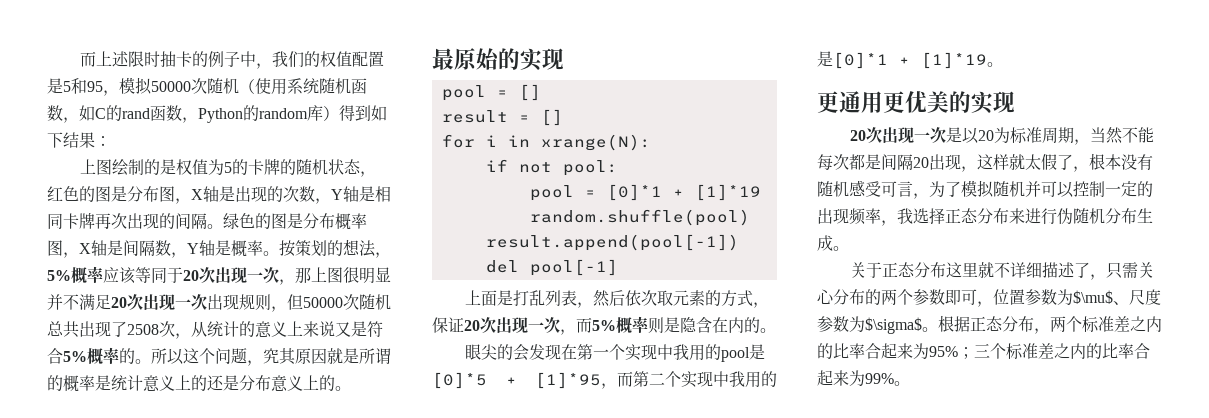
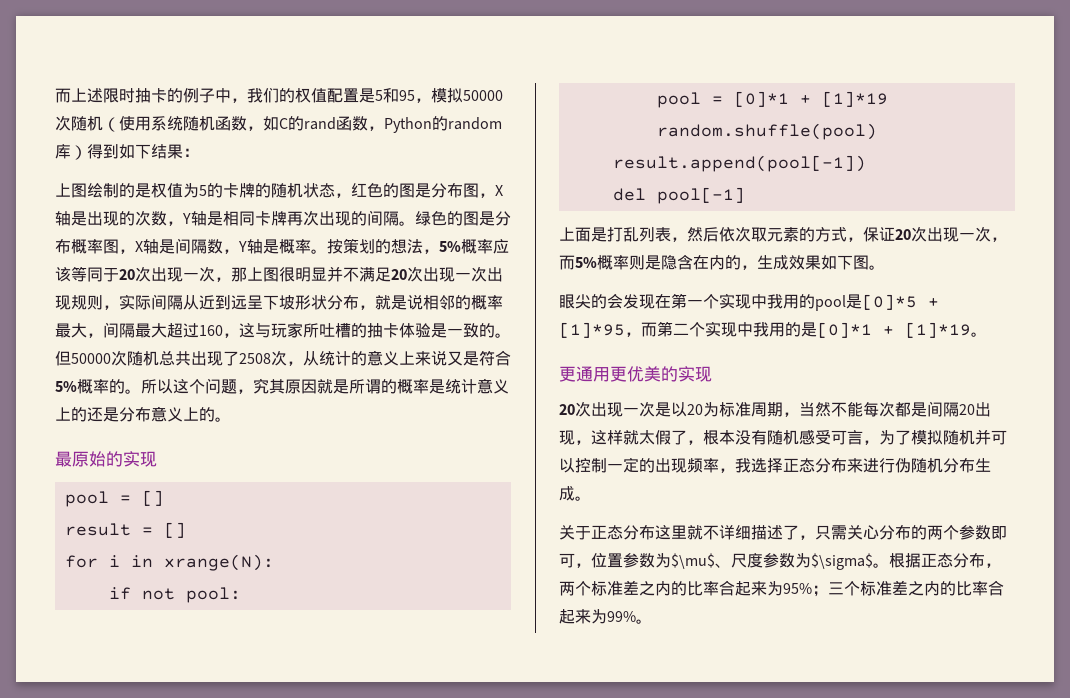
- 按策划的想法，5%概率应该等同于20次出现一次，那上图很明显并不满足20次出现一次出现规则，但50000次随机总共出现了2508次，从统计的意义上来说又是符合5%概率的。
+ 按策划的想法，5%概率应该等同于20次出现一次，那上图很明显并不满足20次出现一次出现规则，实际间隔从近到远呈下坡形状分布，就是说相邻的概率最大，间隔最大超过160，这与玩家所吐槽的抽卡体验是一致的。但50000次随机总共出现了2508次，从统计的意义上来说又是符合5%概率的。
- 上面是打乱列表，然后依次取元素的方式，保证20次出现一次，而5%概率则是隐含在内的。
+ 上面是打乱列表，然后依次取元素的方式，保证20次出现一次，而5%概率则是隐含在内的，生成效果如下图。

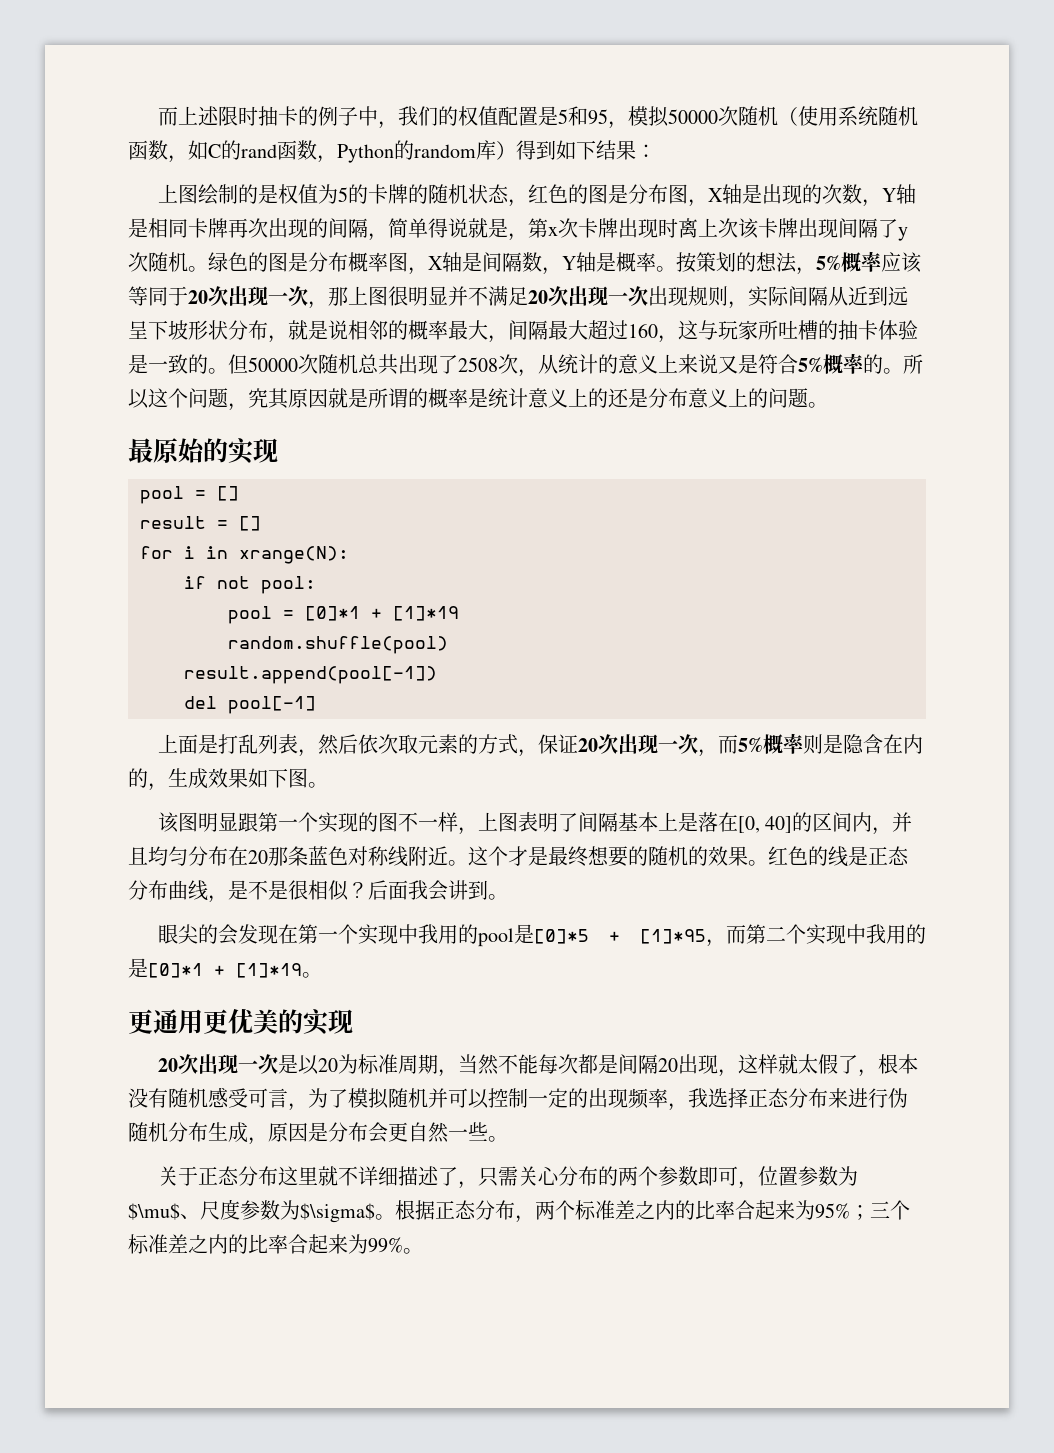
- 上图绘制的是权值为5的卡牌的随机状态，红色的图是分布图，X轴是出现的次数，Y轴是相同卡牌再次出现的间隔。
+ 上图绘制的是权值为5的卡牌的随机状态，红色的图是分布图，X轴是出现的次数，Y轴是相同卡牌再次出现的间隔，简单得说就是，第x次卡牌出现时离上次该卡牌出现间隔了y次随机。
- 所以这个问题，究其原因就是所谓的概率是统计意义上的还是分布意义上的。
+ 所以这个问题，究其原因就是所谓的概率是统计意义上的还是分布意义上的问题。
+ 该图明显跟第一个实现的图不一样，上图表明了间隔基本上是落在[0, 40]的区间内，并且均匀分布在20那条蓝色对称线附近。这个才是最终想要的随机的效果。红色的线是正态分布曲线，是不是很相似？后面我会讲到。
- 20次出现一次是以20为标准周期，当然不能每次都是间隔20出现，这样就太假了，根本没有随机感受可言，为了模拟随机并可以控制一定的出现频率，我选择正态分布来进行伪随机分布生成。
+ 20次出现一次是以20为标准周期，当然不能每次都是间隔20出现，这样就太假了，根本没有随机感受可言，为了模拟随机并可以控制一定的出现频率，我选择正态分布来进行伪随机分布生成，原因是分布会更自然一些。

